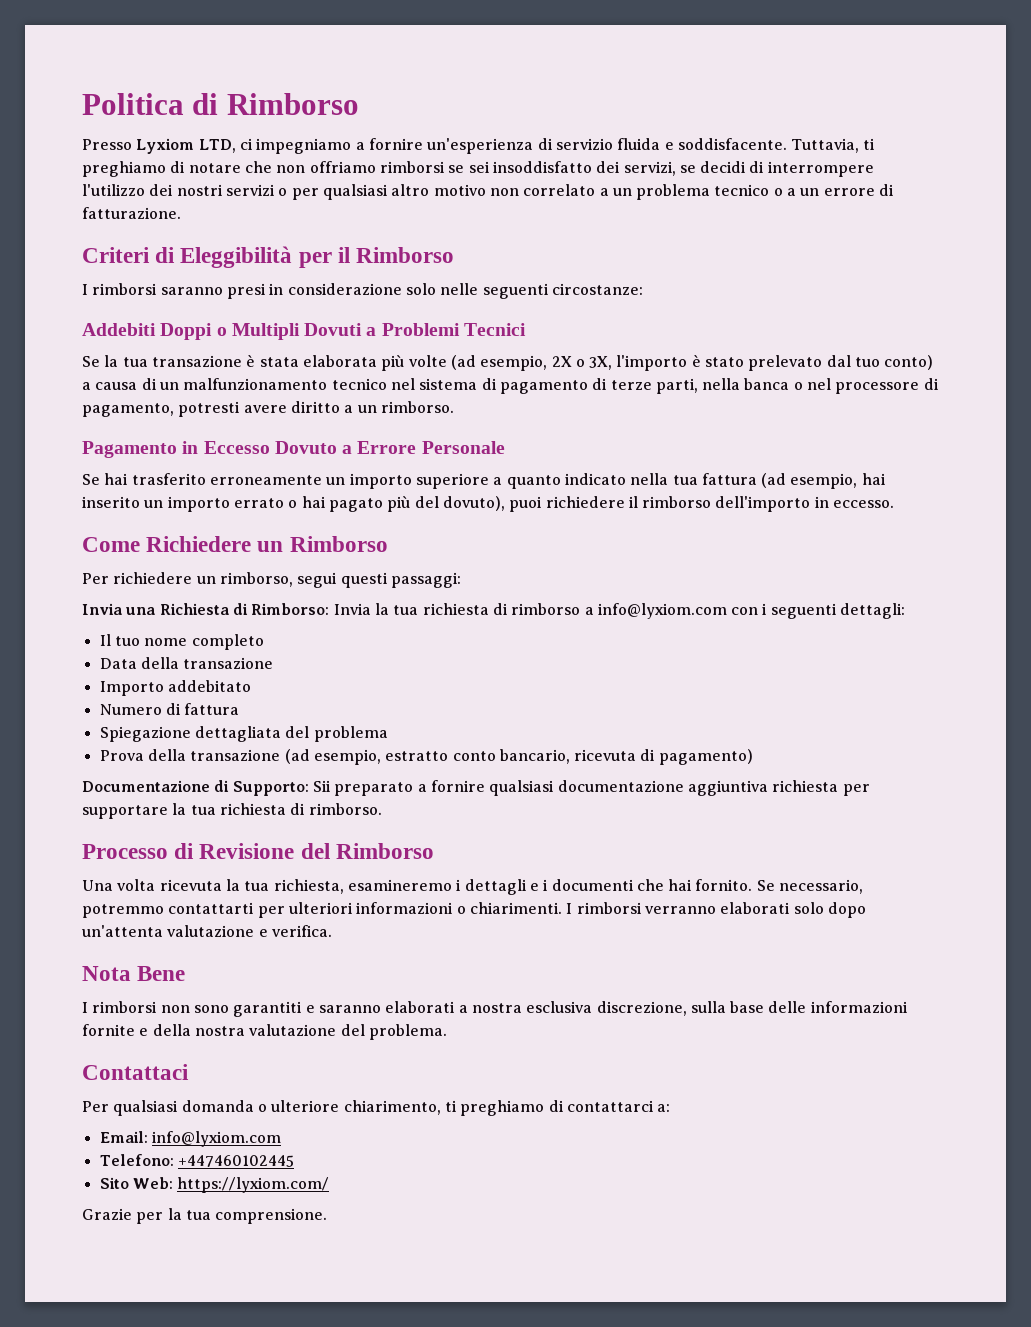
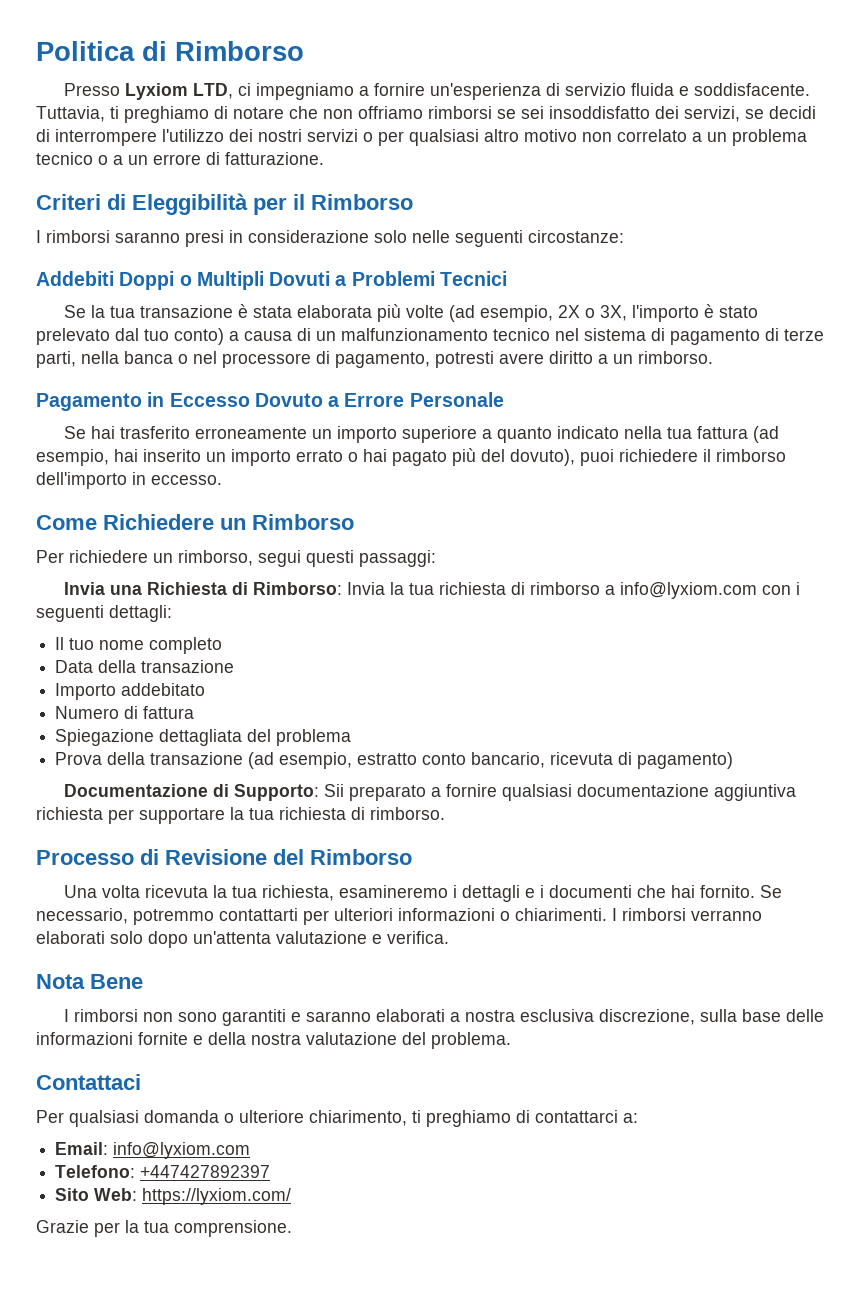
- Telefono: +447460102445
+ Telefono: +447427892397

